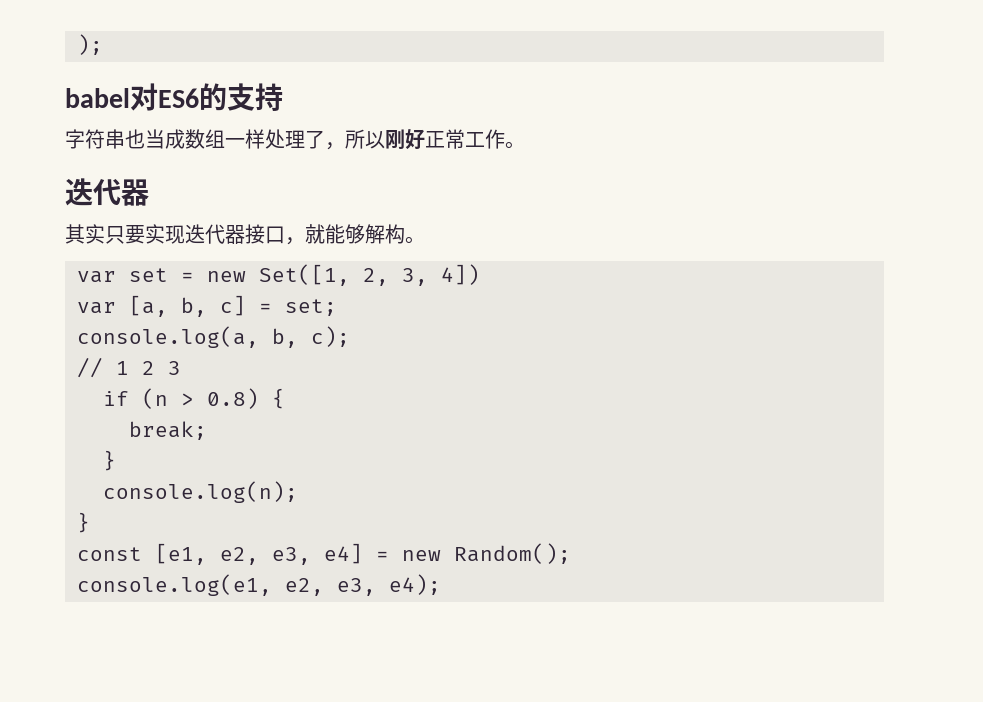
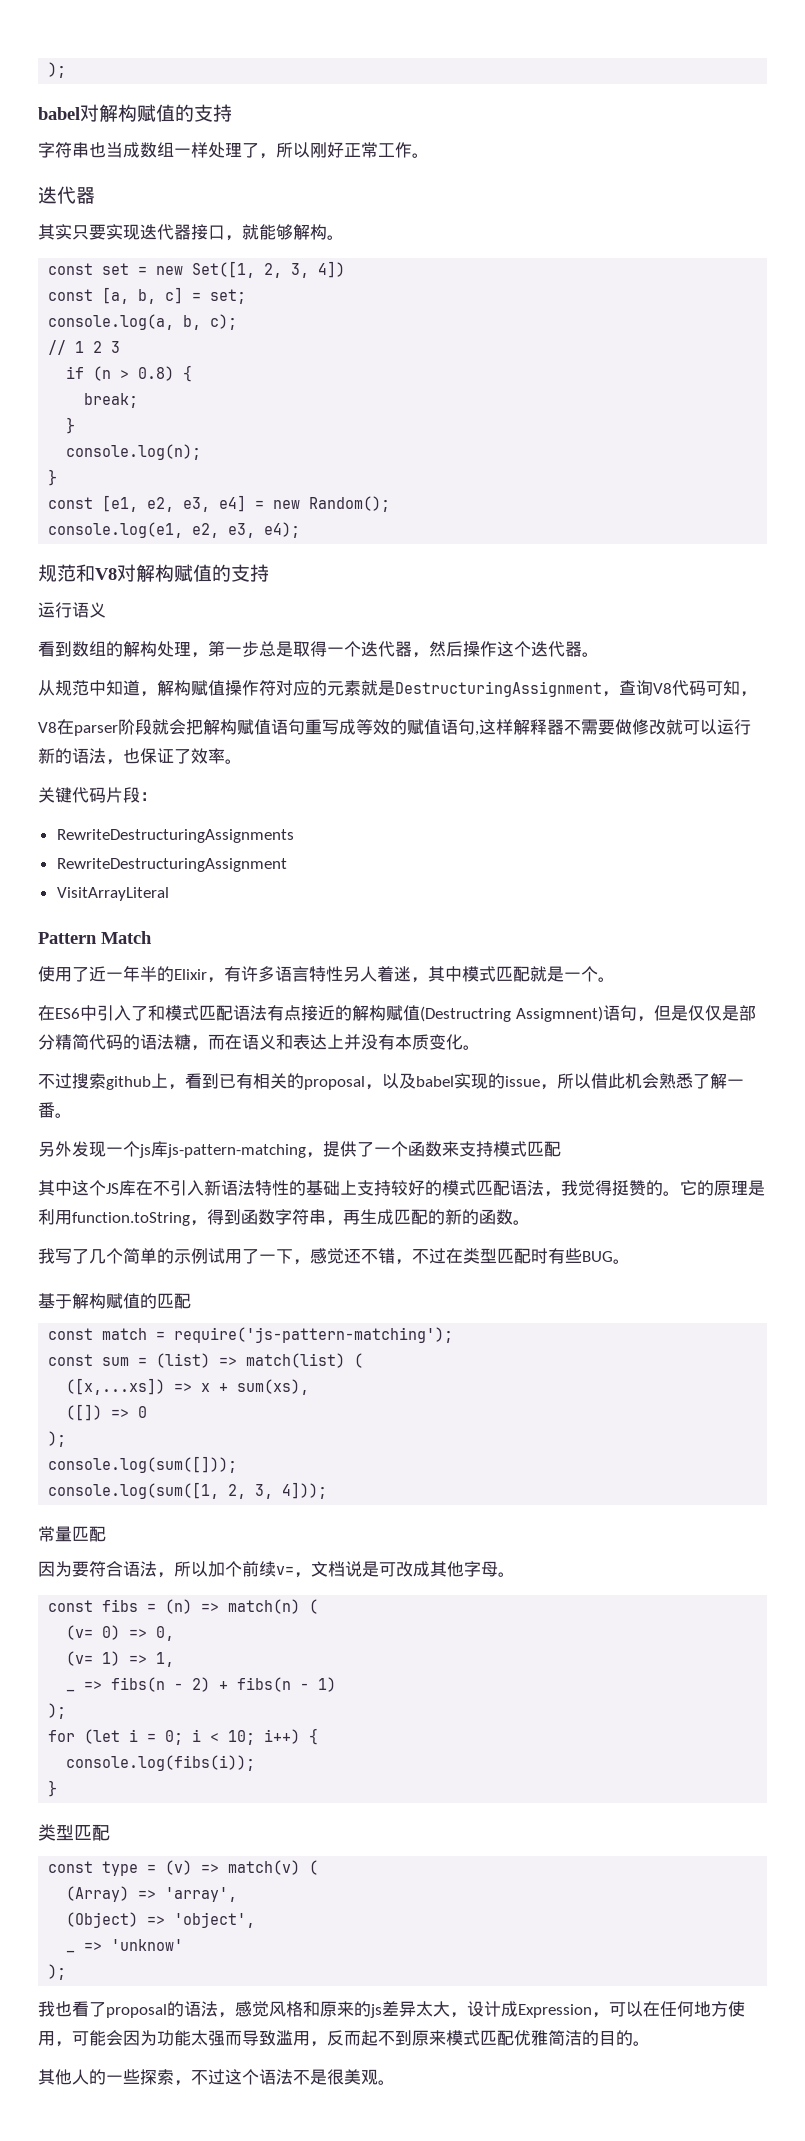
- babel对ES6的支持
+ babel对解构赋值的支持
- var set = new Set([1, 2, 3, 4])
+ const set = new Set([1, 2, 3, 4])
- var [a, b, c] = set;
+ const [a, b, c] = set;
+ 规范和V8对解构赋值的支持
+ 运行语义
+ 看到数组的解构处理，第一步总是取得一个迭代器，然后操作这个迭代器。
+ 从规范中知道，解构赋值操作符对应的元素就是DestructuringAssignment，查询V8代码可知，
+ V8在parser阶段就会把解构赋值语句重写成等效的赋值语句,这样解释器不需要做修改就可以运行新的语法，也保证了效率。
+ 关键代码片段：
+ RewriteDestructuringAssignments
+ RewriteDestructuringAssignment
+ VisitArrayLiteral
+ Pattern Match
+ 使用了近一年半的Elixir，有许多语言特性另人着迷，其中模式匹配就是一个。
+ 在ES6中引入了和模式匹配语法有点接近的解构赋值(Destructring Assigmnent)语句，但是仅仅是部分精简代码的语法糖，而在语义和表达上并没有本质变化。
+ 不过搜索github上，看到已有相关的proposal，以及babel实现的issue，所以借此机会熟悉了解一番。
+ 另外发现一个js库js-pattern-matching，提供了一个函数来支持模式匹配
+ 其中这个JS库在不引入新语法特性的基础上支持较好的模式匹配语法，我觉得挺赞的。它的原理是利用function.toString，得到函数字符串，再生成匹配的新的函数。
+ 我写了几个简单的示例试用了一下，感觉还不错，不过在类型匹配时有些BUG。
+ 基于解构赋值的匹配
+ const match = require('js-pattern-matching');
+ const sum = (list) => match(list) (
+ ([x,...xs]) => x + sum(xs),
+ ([]) => 0
+ );
+ console.log(sum([]));
+ console.log(sum([1, 2, 3, 4]));
+ 常量匹配
+ 因为要符合语法，所以加个前续v=，文档说是可改成其他字母。
+ const fibs = (n) => match(n) (
+ (v= 0) => 0,
+ (v= 1) => 1,
+ _ => fibs(n - 2) + fibs(n - 1)
+ );
+ for (let i = 0; i < 10; i++) {
+ console.log(fibs(i));
+ }
+ 类型匹配
+ const type = (v) => match(v) (
+ (Array) => 'array',
+ (Object) => 'object',
+ _ => 'unknow'
+ );
+ 我也看了proposal的语法，感觉风格和原来的js差异太大，设计成Expression，可以在任何地方使用，可能会因为功能太强而导致滥用，反而起不到原来模式匹配优雅简洁的目的。
+ 其他人的一些探索，不过这个语法不是很美观。

